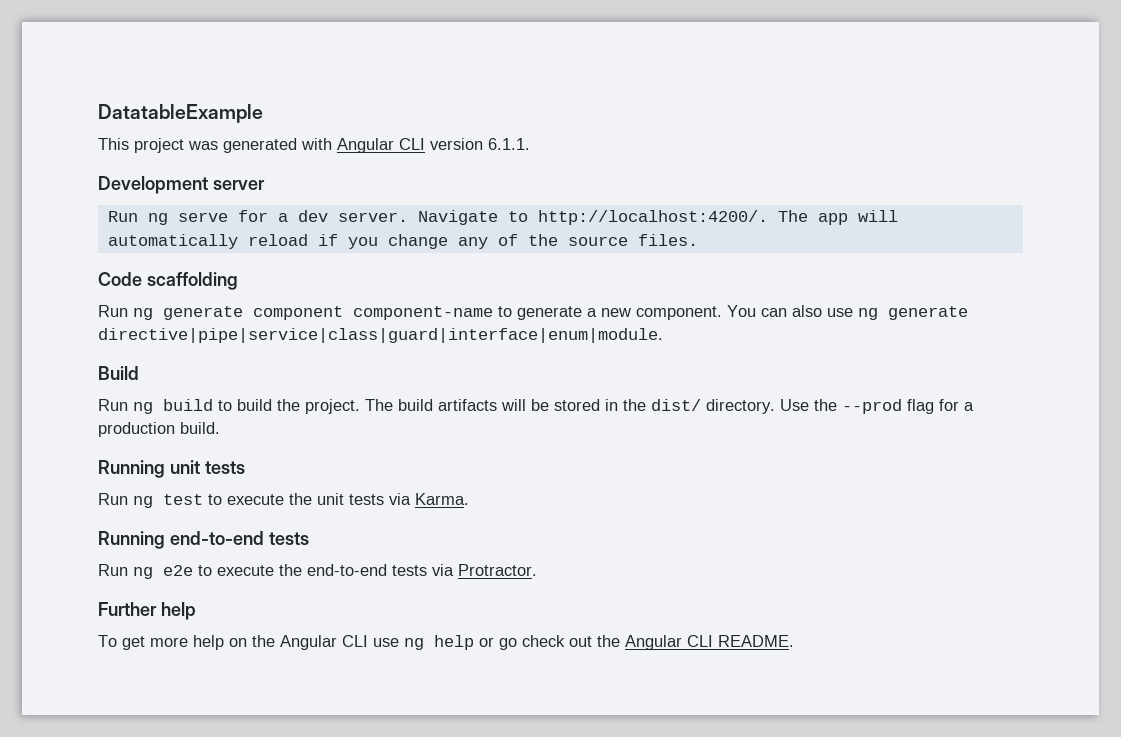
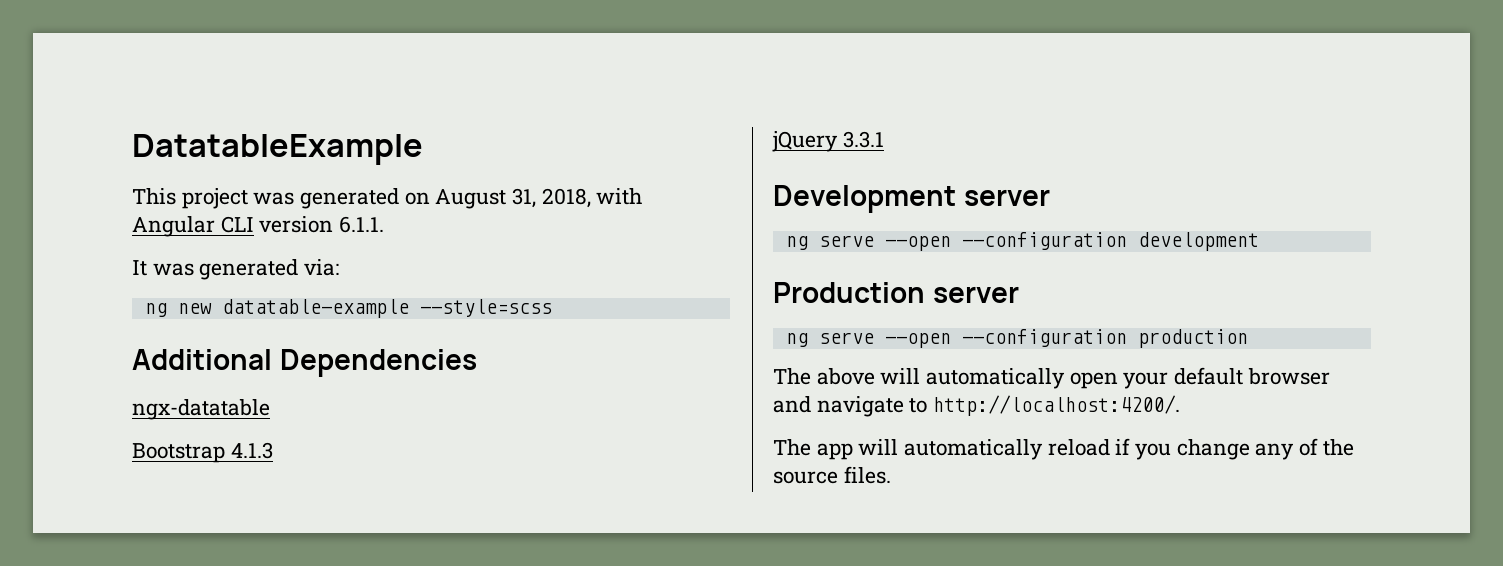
- This project was generated with Angular CLI version 6.1.1.
+ This project was generated on August 31, 2018, with Angular CLI version 6.1.1.
+ It was generated via:
+ ng new datatable-example --style=scss
+ Additional Dependencies
+ ngx-datatable
+ Bootstrap 4.1.3
+ jQuery 3.3.1
- Run ng serve for a dev server. Navigate to http://localhost:4200/. The app will automatically reload if you change any of the source files.
+ ng serve --open --configuration development
+ Production server
+ ng serve --open --configuration production
+ The above will automatically open your default browser and navigate to http://localhost:4200/.
+ The app will automatically reload if you change any of the source files.
- Code scaffolding
- Run ng generate component component-name to generate a new component. You can also use ng generate directive|pipe|service|class|guard|interface|enum|module.
- Build
- Run ng build to build the project. The build artifacts will be stored in the dist/ directory. Use the --prod flag for a production build.
- Running unit tests
- Run ng test to execute the unit tests via Karma.
- Running end-to-end tests
- Run ng e2e to execute the end-to-end tests via Protractor.
- Further help
- To get more help on the Angular CLI use ng help or go check out the Angular CLI README.

